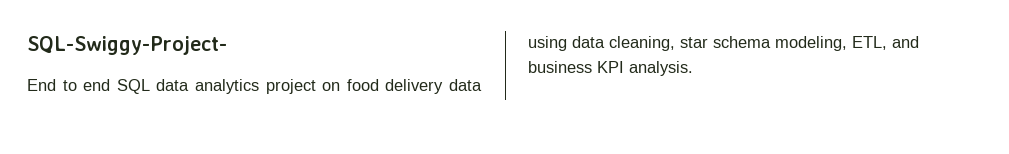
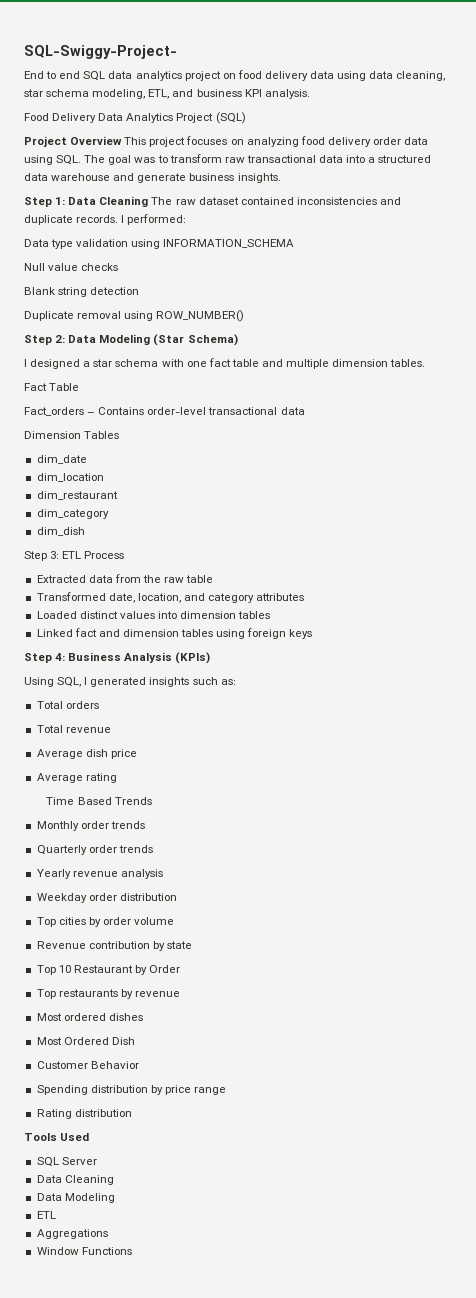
+ Food Delivery Data Analytics Project (SQL)
+ Project Overview This project focuses on analyzing food delivery order data using SQL. The goal was to transform raw transactional data into a structured data warehouse and generate business insights.
+ Step 1: Data Cleaning The raw dataset contained inconsistencies and duplicate records. I performed:
+ Data type validation using INFORMATION_SCHEMA
+ Null value checks
+ Blank string detection
+ Duplicate removal using ROW_NUMBER()
+ Step 2: Data Modeling (Star Schema)
+ I designed a star schema with one fact table and multiple dimension tables.
+ Fact Table
+ Fact_orders – Contains order-level transactional data
+ Dimension Tables
+ dim_date
+ dim_location
+ dim_restaurant
+ dim_category
+ dim_dish
+ Step 3: ETL Process
+ Extracted data from the raw table
+ Transformed date, location, and category attributes
+ Loaded distinct values into dimension tables
+ Linked fact and dimension tables using foreign keys
+ Step 4: Business Analysis (KPIs)
+ Using SQL, I generated insights such as:
+ Total orders
+ Total revenue
+ Average dish price
+ Average rating
+ Time Based Trends
+ Monthly order trends
+ Quarterly order trends
+ Yearly revenue analysis
+ Weekday order distribution
+ Top cities by order volume
+ Revenue contribution by state
+ Top 10 Restaurant by Order
+ Top restaurants by revenue
+ Most ordered dishes
+ Most Ordered Dish
+ Customer Behavior
+ Spending distribution by price range
+ Rating distribution
+ Tools Used
+ SQL Server
+ Data Cleaning
+ Data Modeling
+ ETL
+ Aggregations
+ Window Functions

